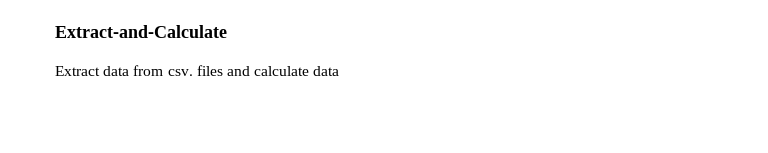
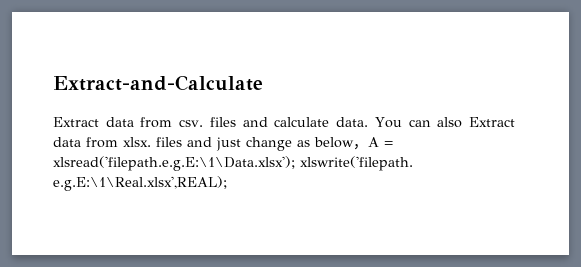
- Extract data from csv. files and calculate data
+ Extract data from csv. files and calculate data. You can also Extract data from xlsx. files and just change as below，A = xlsread('filepath.e.g.E:\1\Data.xlsx'); xlswrite('filepath. e.g.E:\1\Real.xlsx',REAL);

